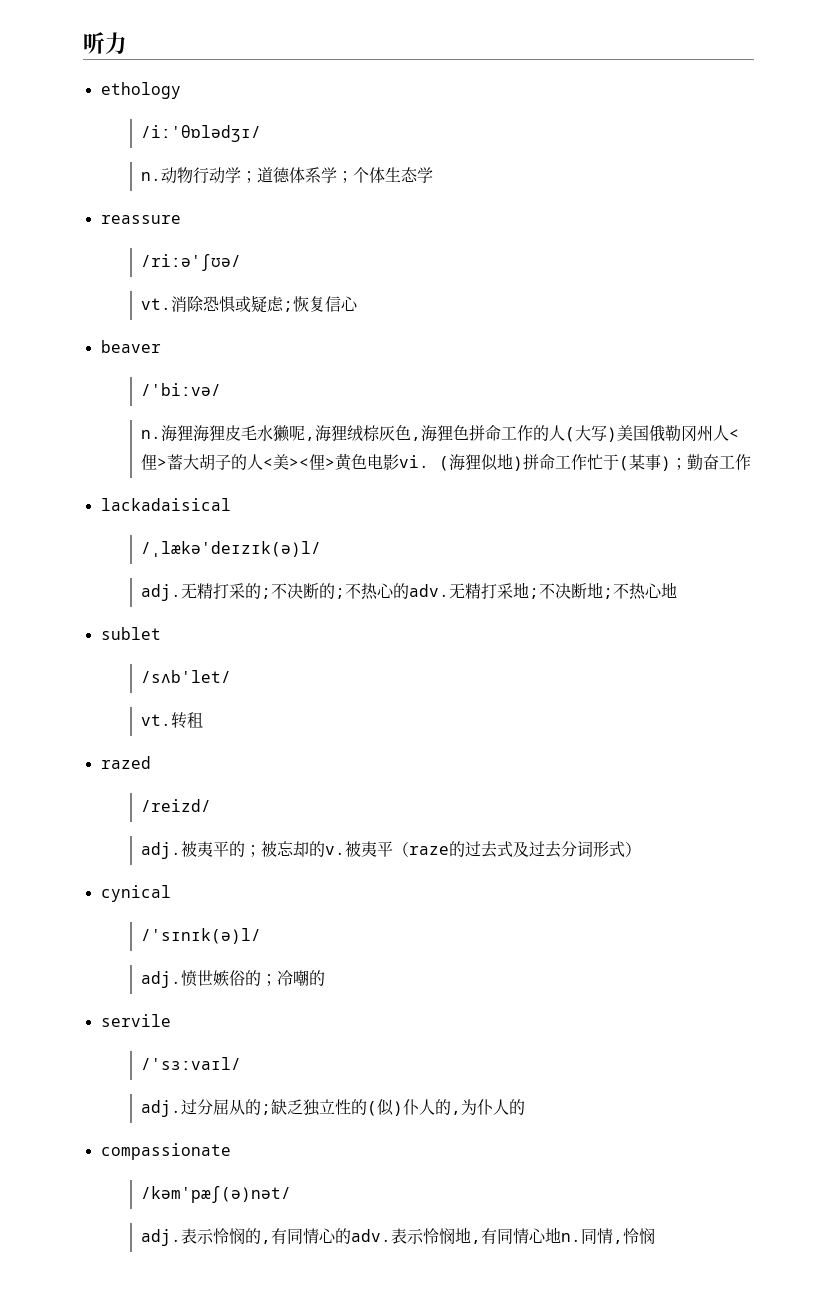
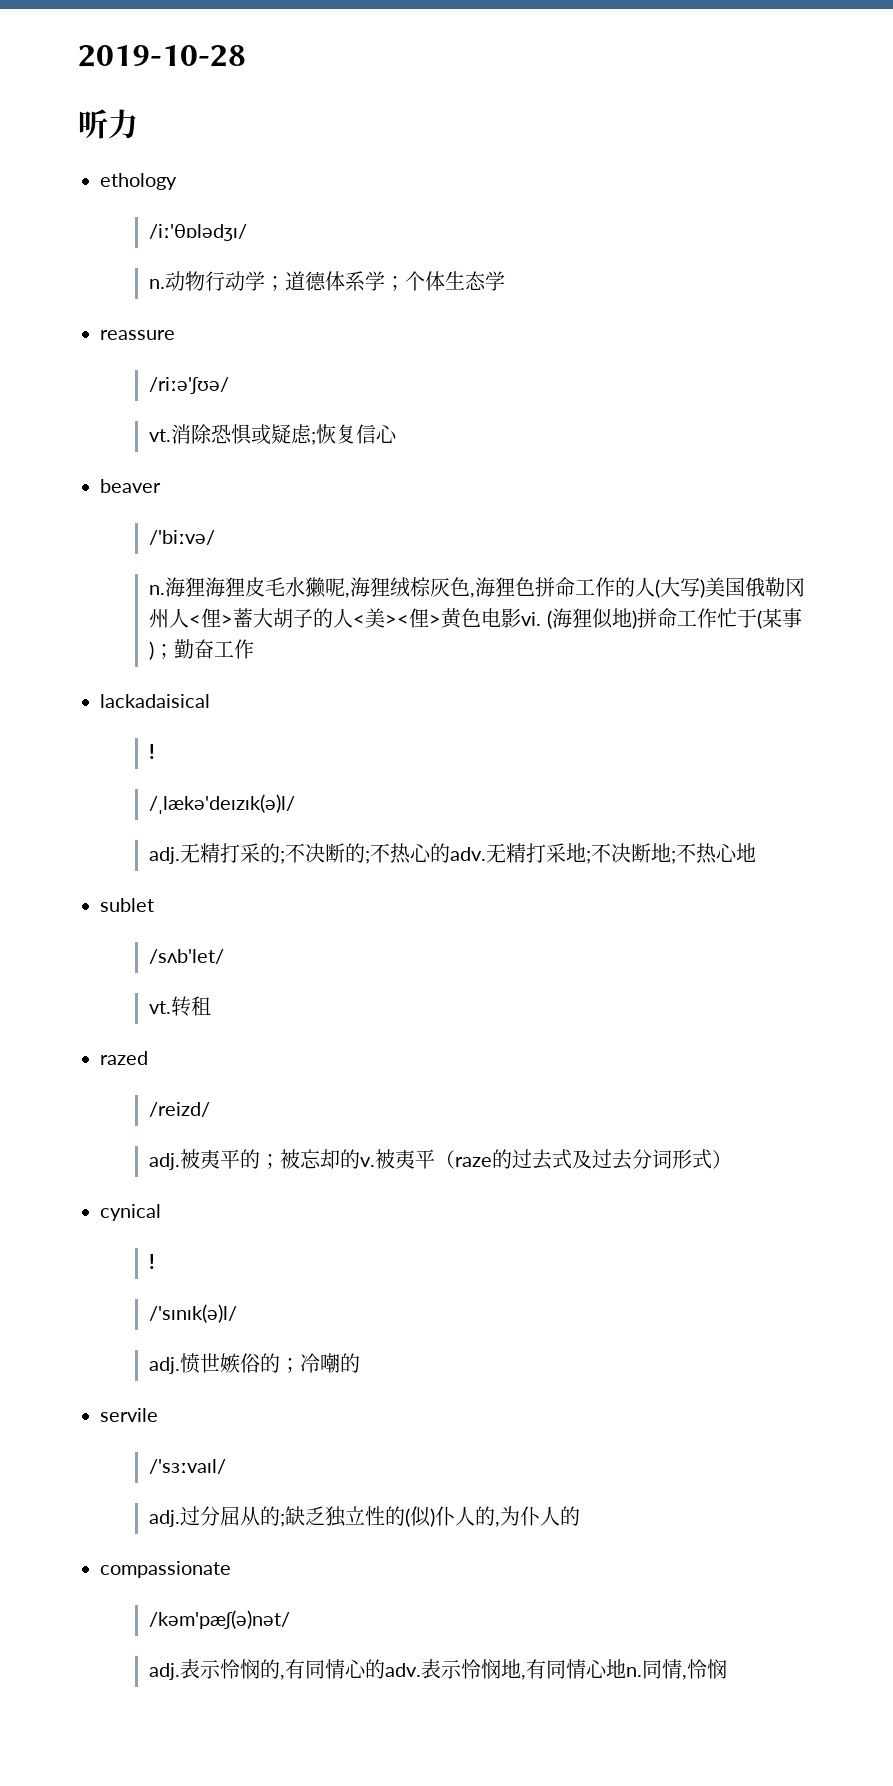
+ 2019-10-28
  lackadaisical
+ !
  cynical
+ !

